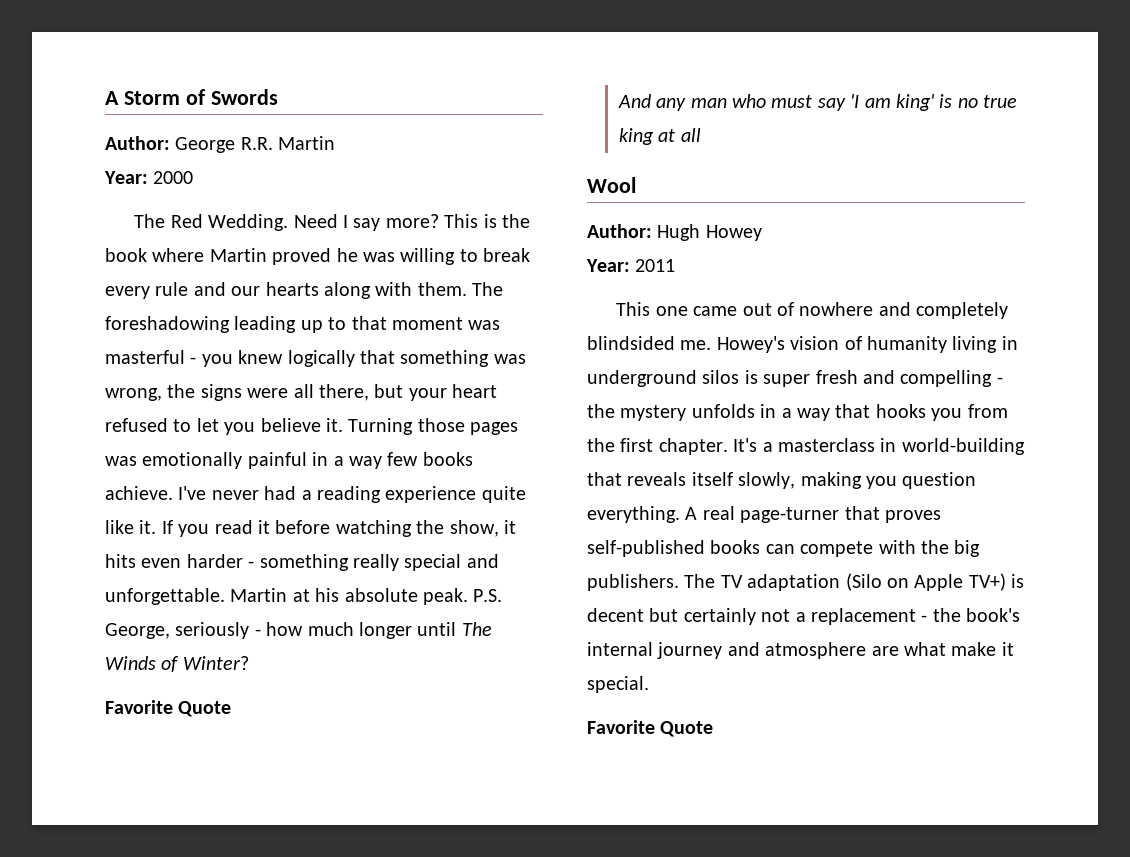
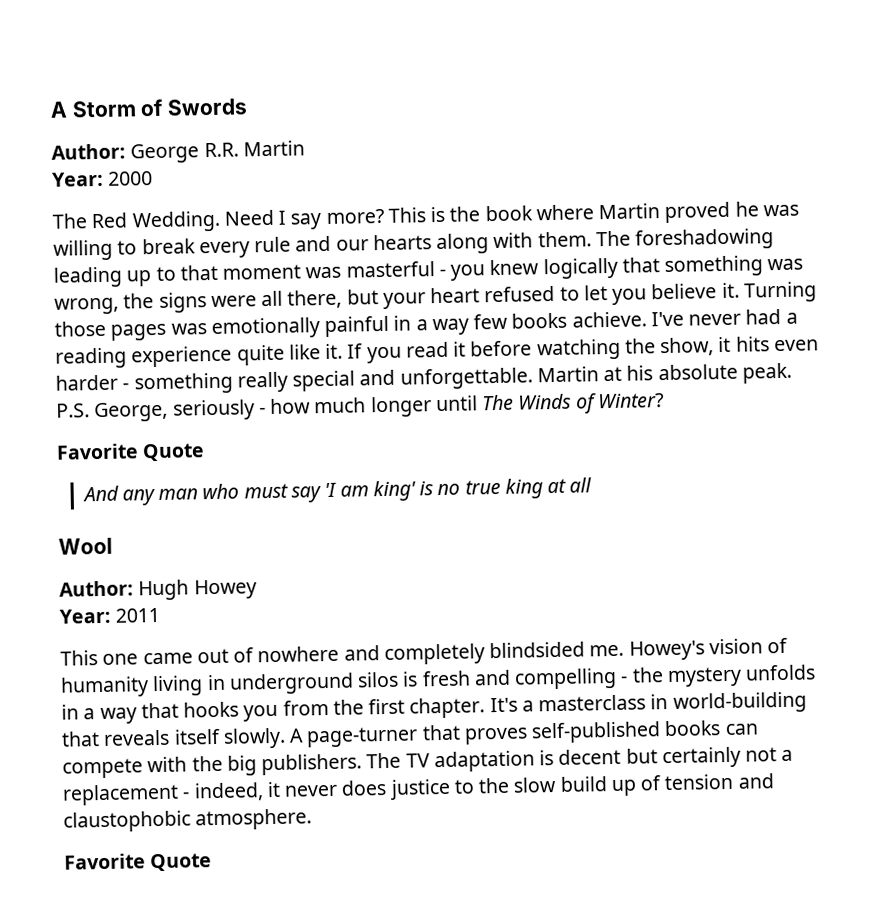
- Howey's vision of humanity living in underground silos is super fresh and compelling - the mystery unfolds in a way that hooks you from the first chapter.
+ Howey's vision of humanity living in underground silos is fresh and compelling - the mystery unfolds in a way that hooks you from the first chapter.
- It's a masterclass in world-building that reveals itself slowly, making you question everything. A real page-turner that proves self-published books can compete with the big publishers.
+ It's a masterclass in world-building that reveals itself slowly. A page-turner that proves self-published books can compete with the big publishers.
- The TV adaptation (Silo on Apple TV+) is decent but certainly not a replacement - the book's internal journey and atmosphere are what make it special.
+ The TV adaptation is decent but certainly not a replacement - indeed, it never does justice to the slow build up of tension and claustophobic atmosphere.

